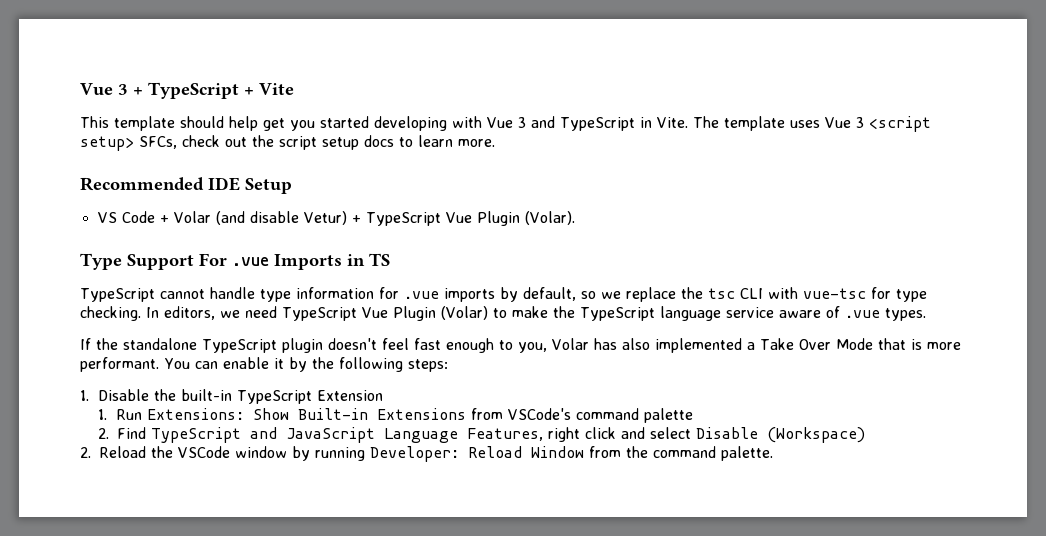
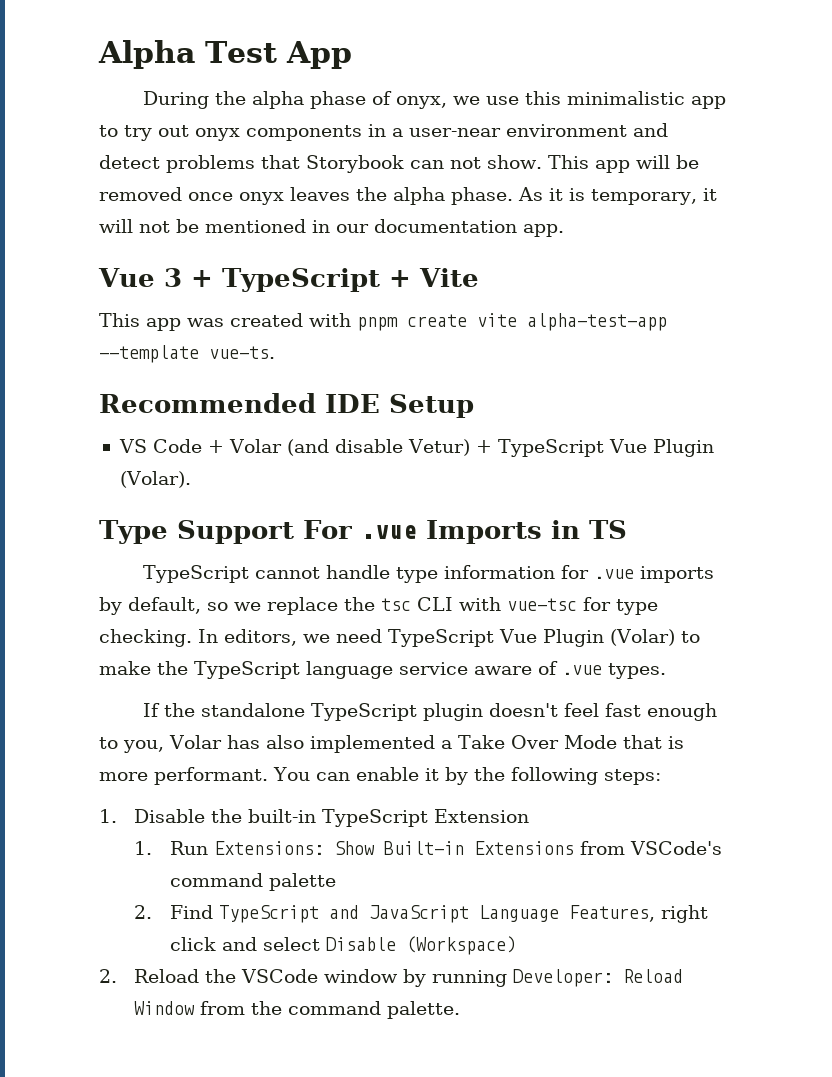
+ Alpha Test App
+ During the alpha phase of onyx, we use this minimalistic app to try out onyx components in a user-near environment and detect problems that Storybook can not show. This app will be removed once onyx leaves the alpha phase. As it is temporary, it will not be mentioned in our documentation app.
- This template should help get you started developing with Vue 3 and TypeScript in Vite. The template uses Vue 3 <script setup> SFCs, check out the script setup docs to learn more.
+ This app was created with pnpm create vite alpha-test-app --template vue-ts.

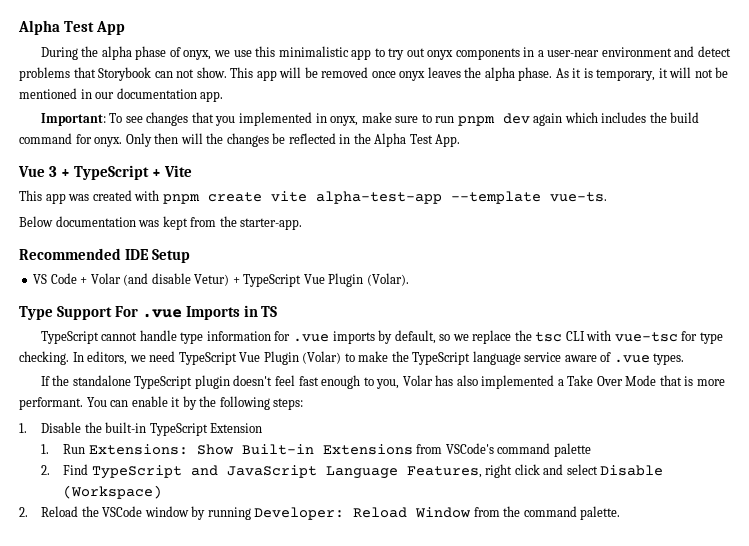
+ Important: To see changes that you implemented in onyx, make sure to run pnpm dev again which includes the build command for onyx. Only then will the changes be reflected in the Alpha Test App.
+ Below documentation was kept from the starter-app.

